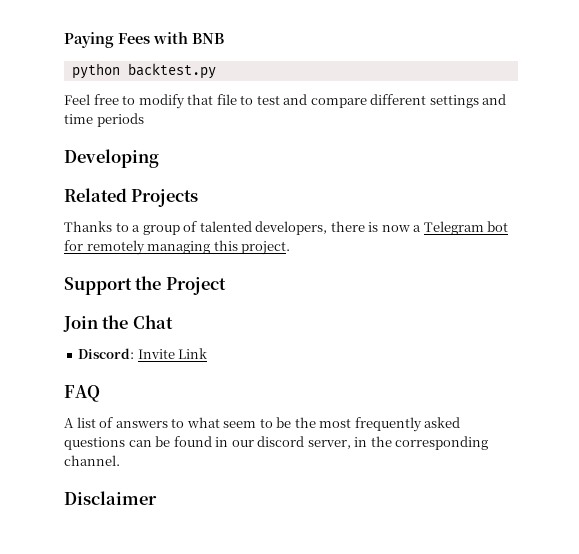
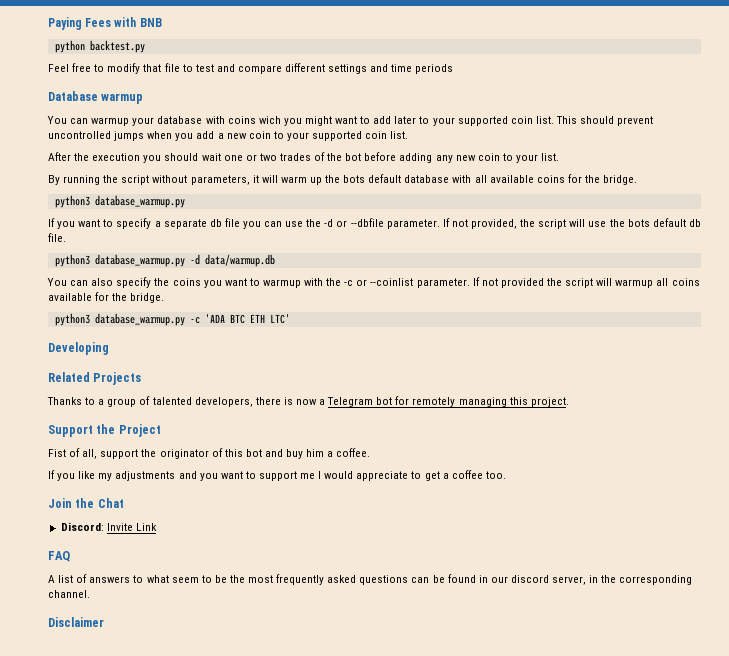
+ Database warmup
+ You can warmup your database with coins wich you might want to add later to your supported coin list. This should prevent uncontrolled jumps when you add a new coin to your supported coin list.
+ After the execution you should wait one or two trades of the bot before adding any new coin to your list.
+ By running the script without parameters, it will warm up the bots default database with all available coins for the bridge.
+ python3 database_warmup.py
+ If you want to specify a separate db file you can use the -d or --dbfile parameter. If not provided, the script will use the bots default db file.
+ python3 database_warmup.py -d data/warmup.db
+ You can also specify the coins you want to warmup with the -c or --coinlist parameter. If not provided the script will warmup all coins available for the bridge.
+ python3 database_warmup.py -c 'ADA BTC ETH LTC'
+ Fist of all, support the originator of this bot and buy him a coffee.
+ If you like my adjustments and you want to support me I would appreciate to get a coffee too.

